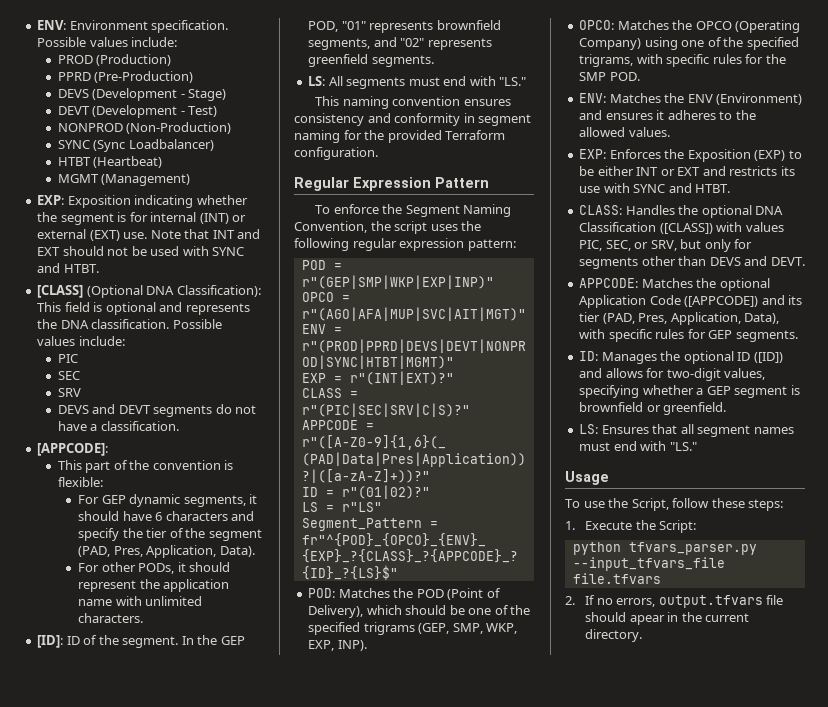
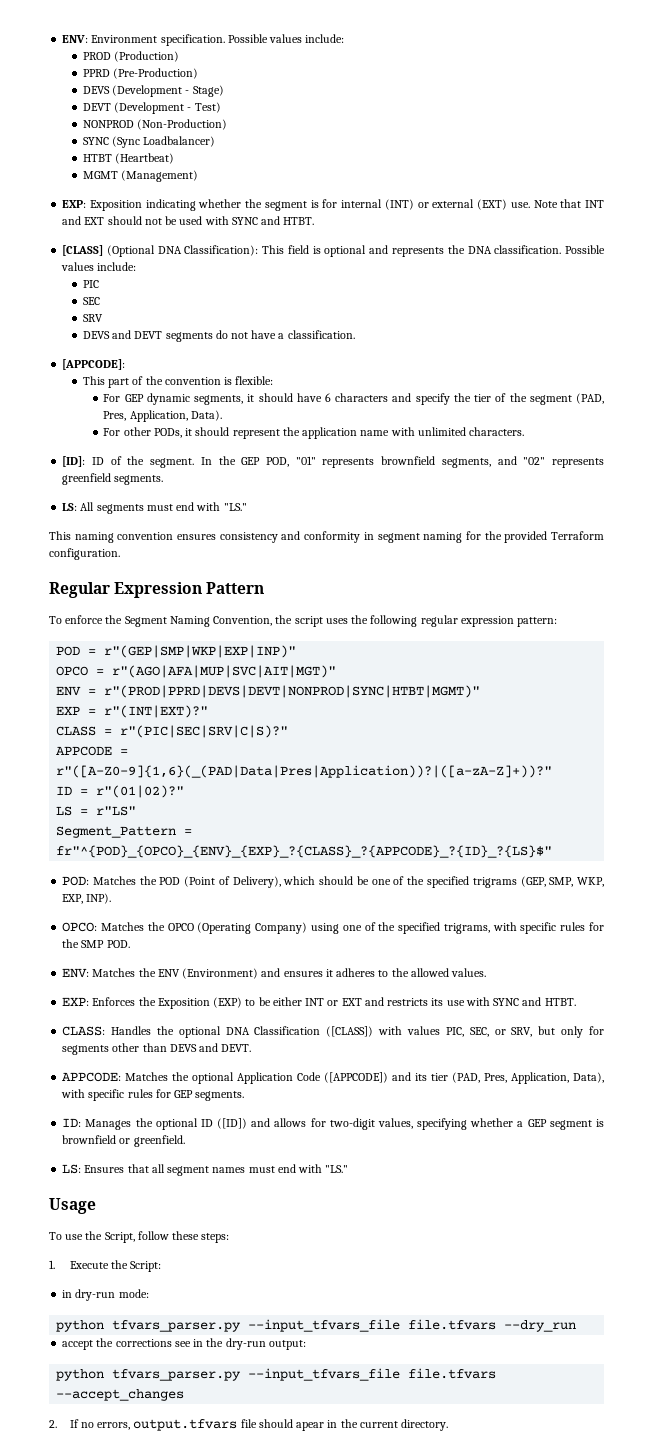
- python tfvars_parser.py --input_tfvars_file file.tfvars
+ in dry-run mode:
+ python tfvars_parser.py --input_tfvars_file file.tfvars --dry_run
+ accept the corrections see in the dry-run output:
+ python tfvars_parser.py --input_tfvars_file file.tfvars --accept_changes

